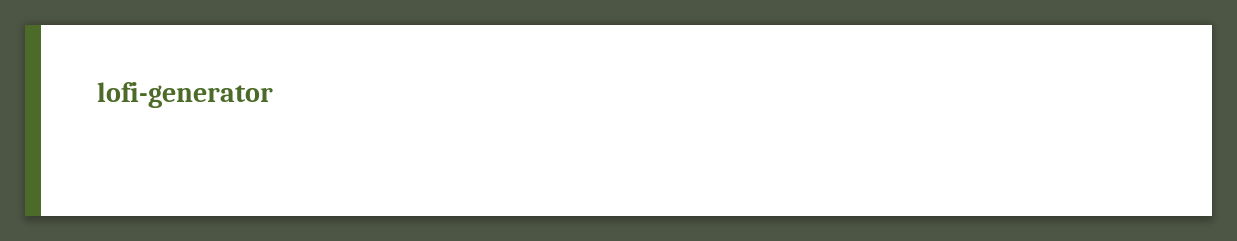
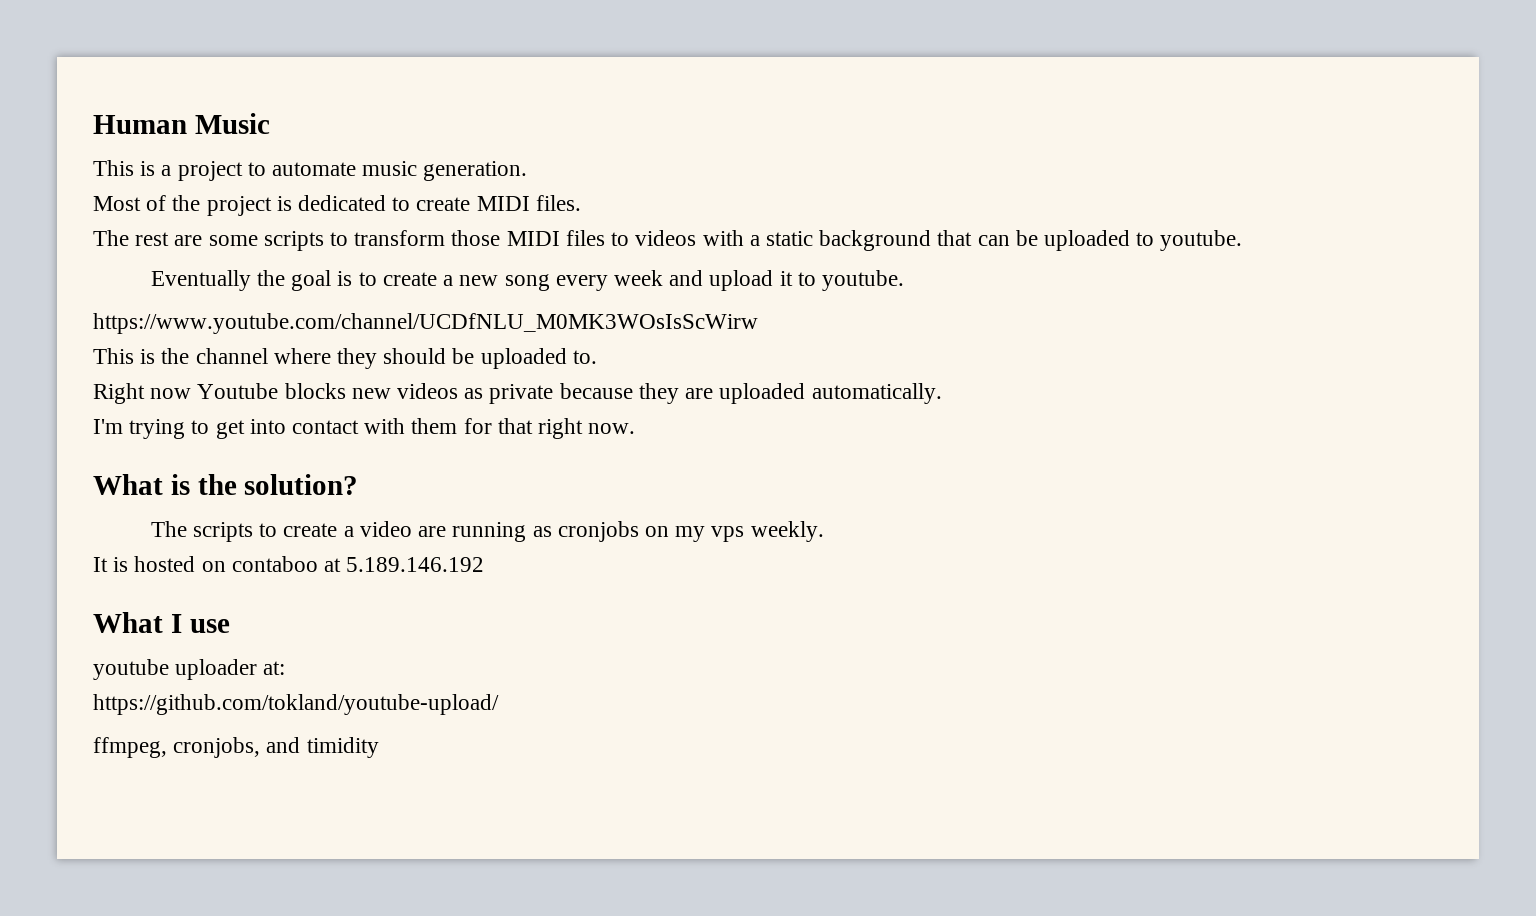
- lofi-generator
+ Human Music
+ This is a project to automate music generation.
+ Most of the project is dedicated to create MIDI files.
+ The rest are some scripts to transform those MIDI files to videos with a static background that can be uploaded to youtube.
+ Eventually the goal is to create a new song every week and upload it to youtube.
+ https://www.youtube.com/channel/UCDfNLU_M0MK3WOsIsScWirw
+ This is the channel where they should be uploaded to.
+ Right now Youtube blocks new videos as private because they are uploaded automatically.
+ I'm trying to get into contact with them for that right now.
+ What is the solution?
+ The scripts to create a video are running as cronjobs on my vps weekly.
+ It is hosted on contaboo at 5.189.146.192
+ What I use
+ youtube uploader at:
+ https://github.com/tokland/youtube-upload/
+ ffmpeg, cronjobs, and timidity

